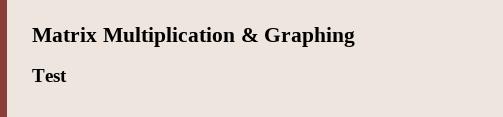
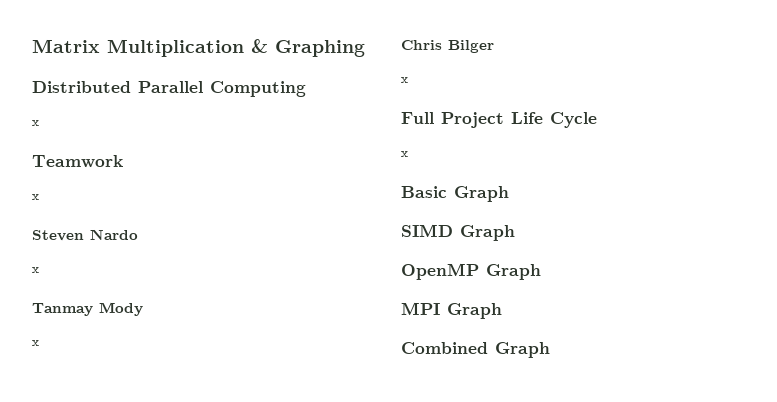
- Test
+ Distributed Parallel Computing
+ x
+ Teamwork
+ x
+ Steven Nardo
+ x
+ Tanmay Mody
+ x
+ Chris Bilger
+ x
+ Full Project Life Cycle
+ x
+ Basic Graph
+ SIMD Graph
+ OpenMP Graph
+ MPI Graph
+ Combined Graph

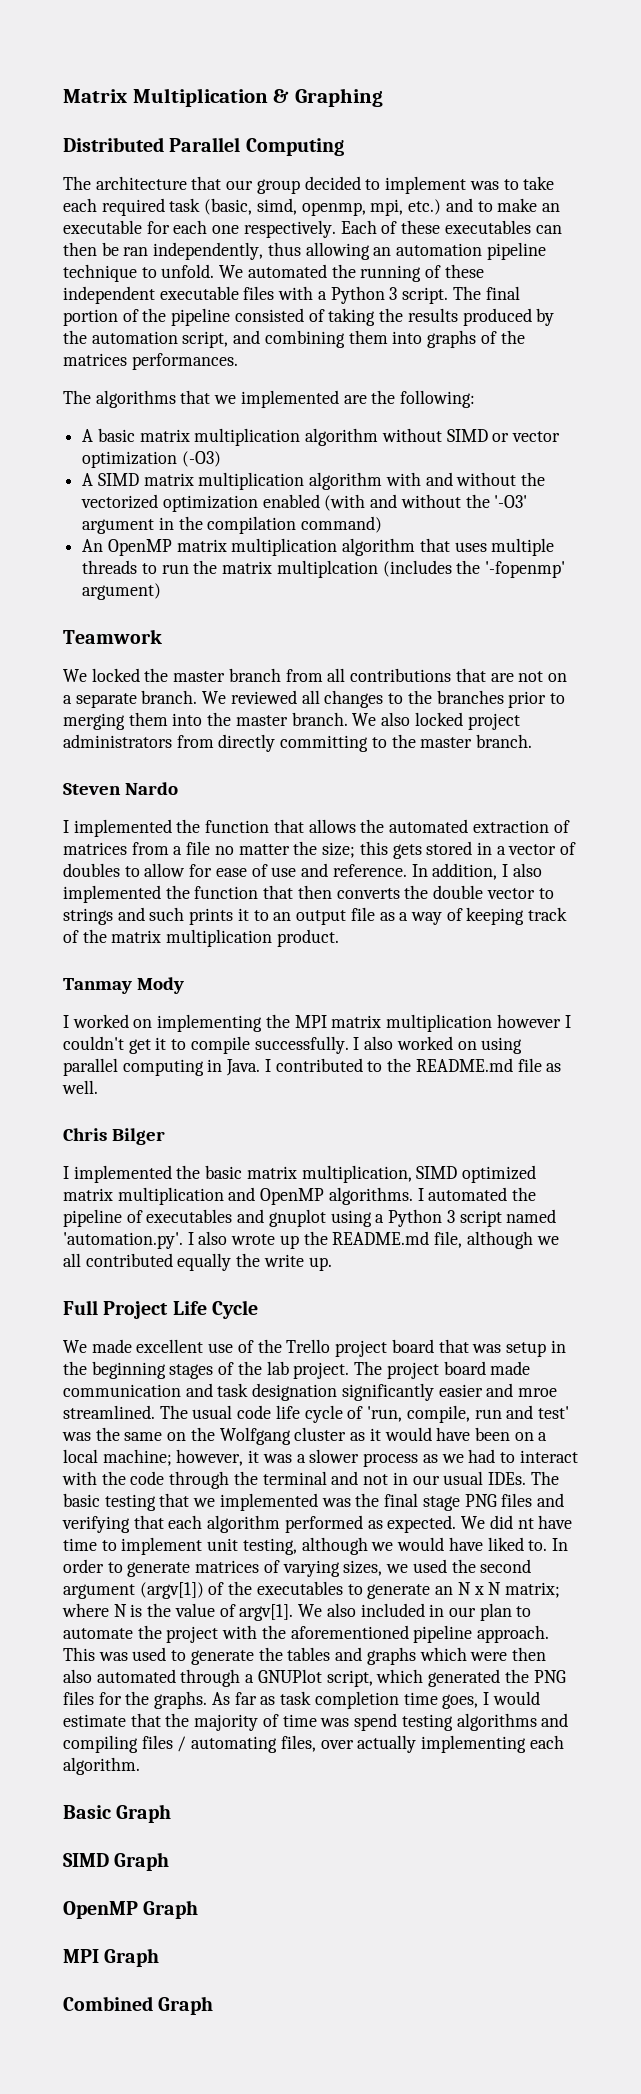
  Distributed Parallel Computing
- x
+ The architecture that our group decided to implement was to take each required task (basic, simd, openmp, mpi, etc.) and to make an executable for each one respectively. Each of these executables can then be ran independently, thus allowing an automation pipeline technique to unfold. We automated the running of these independent executable files with a Python 3 script. The final portion of the pipeline consisted of taking the results produced by the automation script, and combining them into graphs of the matrices performances.
+ The algorithms that we implemented are the following:
+ A basic matrix multiplication algorithm without SIMD or vector optimization (-O3)
+ A SIMD matrix multiplication algorithm with and without the vectorized optimization enabled (with and without the '-O3' argument in the compilation command)
+ An OpenMP matrix multiplication algorithm that uses multiple threads to run the matrix multiplcation (includes the '-fopenmp' argument)
  Teamwork
- x
+ We locked the master branch from all contributions that are not on a separate branch. We reviewed all changes to the branches prior to merging them into the master branch. We also locked project administrators from directly committing to the master branch.
  Steven Nardo
- x
+ I implemented the function that allows the automated extraction of matrices from a file no matter the size; this gets stored in a vector of doubles to allow for ease of use and reference. In addition, I also implemented the function that then converts the double vector to strings and such prints it to an output file as a way of keeping track of the matrix multiplication product.
  Tanmay Mody
- x
+ I worked on implementing the MPI matrix multiplication however I couldn't get it to compile successfully. I also worked on using parallel computing in Java. I contributed to the README.md file as well.
  Chris Bilger
- x
+ I implemented the basic matrix multiplication, SIMD optimized matrix multiplication and OpenMP algorithms. I automated the pipeline of executables and gnuplot using a Python 3 script named 'automation.py'. I also wrote up the README.md file, although we all contributed equally the write up.
  Full Project Life Cycle
- x
+ We made excellent use of the Trello project board that was setup in the beginning stages of the lab project. The project board made communication and task designation significantly easier and mroe streamlined. The usual code life cycle of 'run, compile, run and test' was the same on the Wolfgang cluster as it would have been on a local machine; however, it was a slower process as we had to interact with the code through the terminal and not in our usual IDEs. The basic testing that we implemented was the final stage PNG files and verifying that each algorithm performed as expected. We did nt have time to implement unit testing, although we would have liked to. In order to generate matrices of varying sizes, we used the second argument (argv[1]) of the executables to generate an N x N matrix; where N is the value of argv[1]. We also included in our plan to automate the project with the aforementioned pipeline approach. This was used to generate the tables and graphs which were then also automated through a GNUPlot script, which generated the PNG files for the graphs. As far as task completion time goes, I would estimate that the majority of time was spend testing algorithms and compiling files / automating files, over actually implementing each algorithm.

